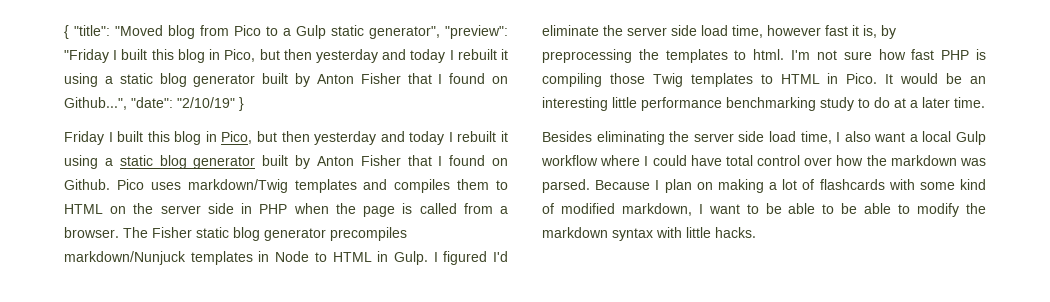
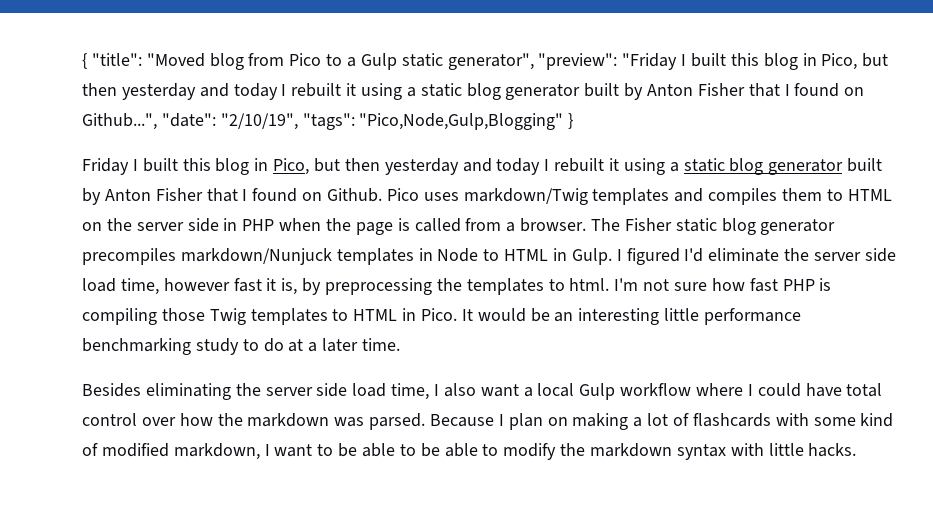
- { "title": "Moved blog from Pico to a Gulp static generator", "preview": "Friday I built this blog in Pico, but then yesterday and today I rebuilt it using a static blog generator built by Anton Fisher that I found on Github...", "date": "2/10/19" }
+ { "title": "Moved blog from Pico to a Gulp static generator", "preview": "Friday I built this blog in Pico, but then yesterday and today I rebuilt it using a static blog generator built by Anton Fisher that I found on Github...", "date": "2/10/19", "tags": "Pico,Node,Gulp,Blogging" }

